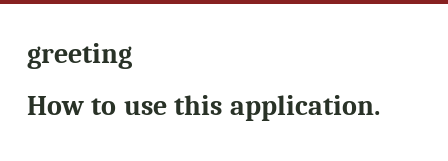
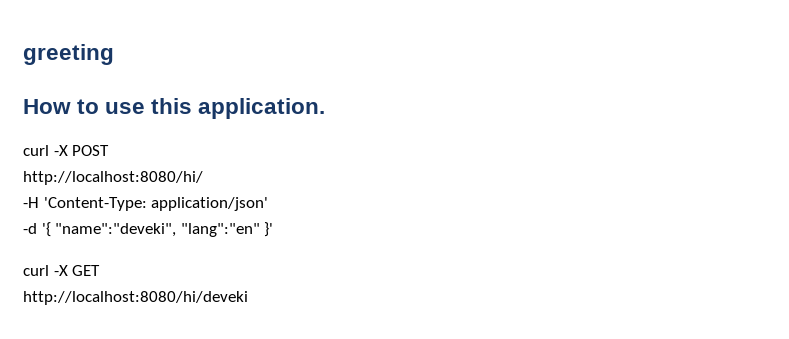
+ curl -X POST
+ http://localhost:8080/hi/
+ -H 'Content-Type: application/json'
+ -d '{ "name":"deveki", "lang":"en" }'
+ curl -X GET
+ http://localhost:8080/hi/deveki

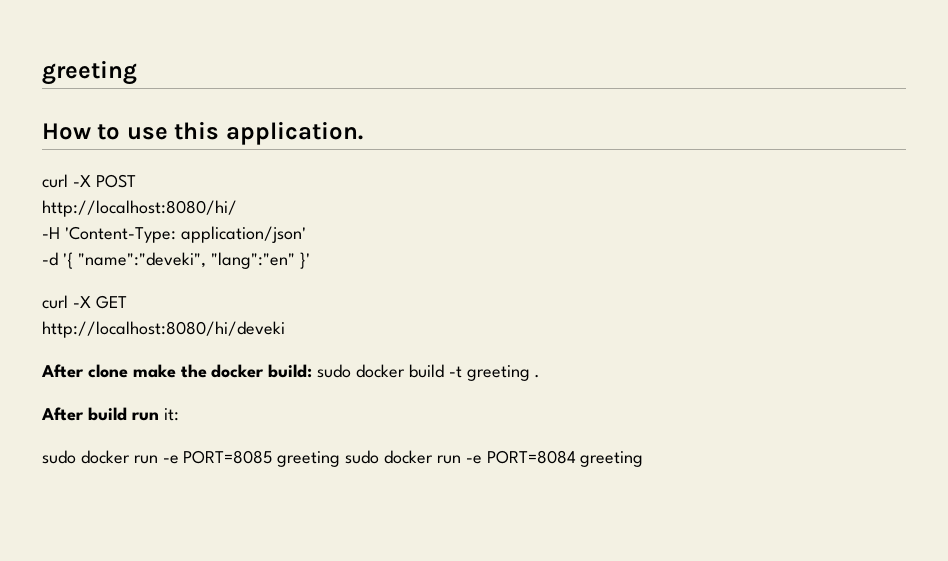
+ After clone make the docker build: sudo docker build -t greeting .
+ After build run it:
+ sudo docker run -e PORT=8085 greeting sudo docker run -e PORT=8084 greeting

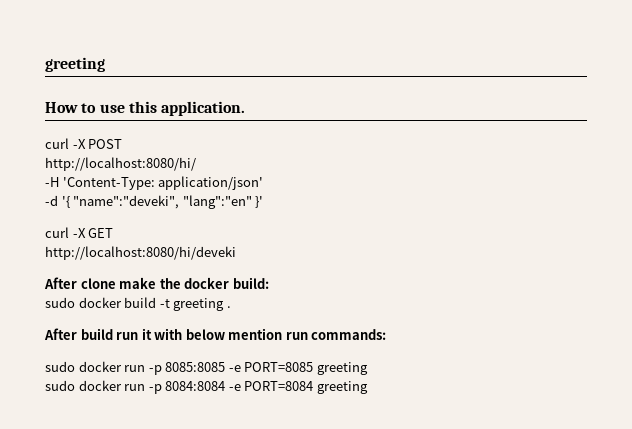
- After clone make the docker build: sudo docker build -t greeting .
+ After clone make the docker build:
+ sudo docker build -t greeting .
- After build run it:
- sudo docker run -e PORT=8085 greeting sudo docker run -e PORT=8084 greeting
+ After build run it with below mention run commands:
+ sudo docker run -p 8085:8085 -e PORT=8085 greeting
+ sudo docker run -p 8084:8084 -e PORT=8084 greeting

